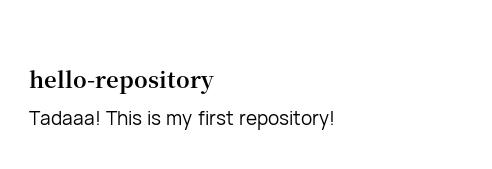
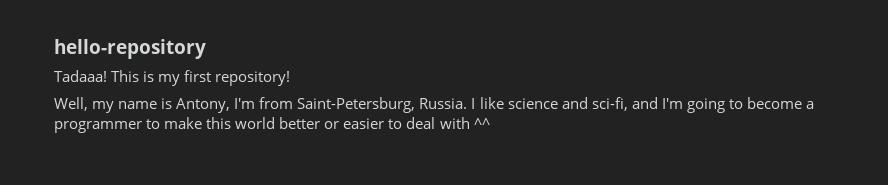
+ Well, my name is Antony, I'm from Saint-Petersburg, Russia. I like science and sci-fi, and I'm going to become a programmer to make this world better or easier to deal with ^^

